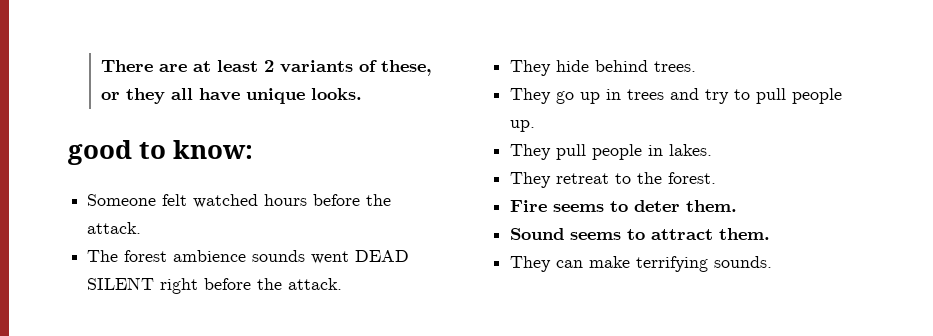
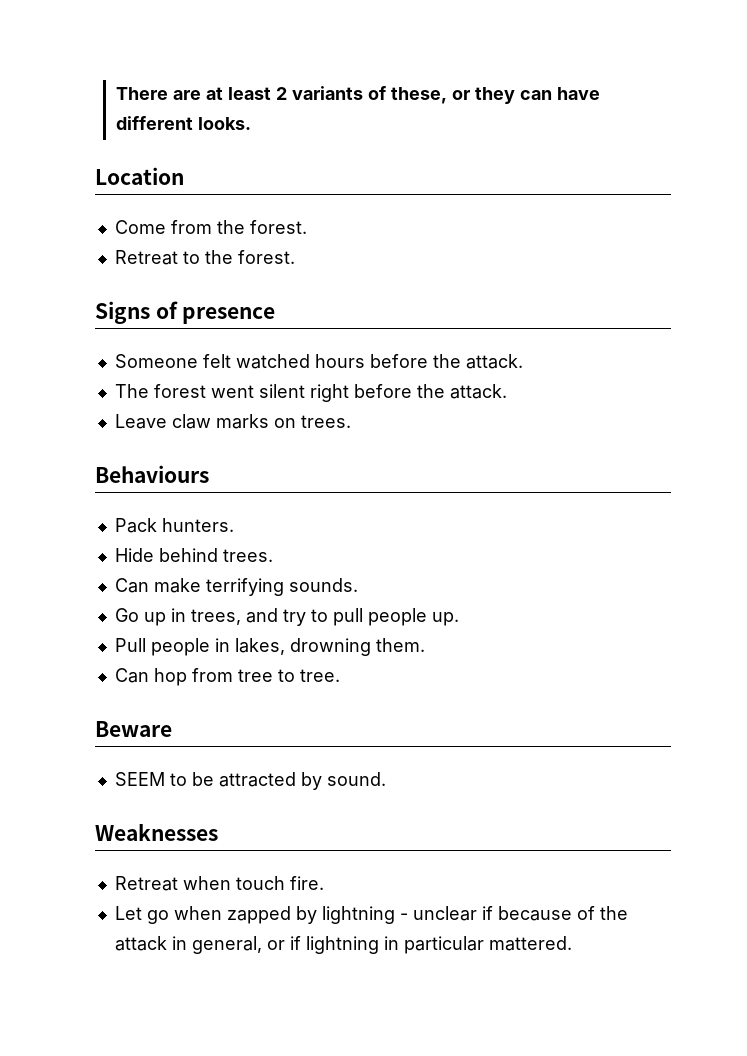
- There are at least 2 variants of these, or they all have unique looks.
- good to know:
+ There are at least 2 variants of these, or they can have different looks.
+ Location
+ Come from the forest.
+ Retreat to the forest.
+ Signs of presence
- The forest ambience sounds went DEAD SILENT right before the attack.
+ The forest went silent right before the attack.
- They hide behind trees.
- They go up in trees and try to pull people up.
+ Leave claw marks on trees.
+ Behaviours
+ Pack hunters.
+ Hide behind trees.
+ Can make terrifying sounds.
+ Go up in trees, and try to pull people up.
- They pull people in lakes.
- They retreat to the forest.
- Fire seems to deter them.
- Sound seems to attract them.
- They can make terrifying sounds.
+ Pull people in lakes, drowning them.
+ Can hop from tree to tree.
+ Beware
+ SEEM to be attracted by sound.
+ Weaknesses
+ Retreat when touch fire.
+ Let go when zapped by lightning - unclear if because of the attack in general, or if lightning in particular mattered.

